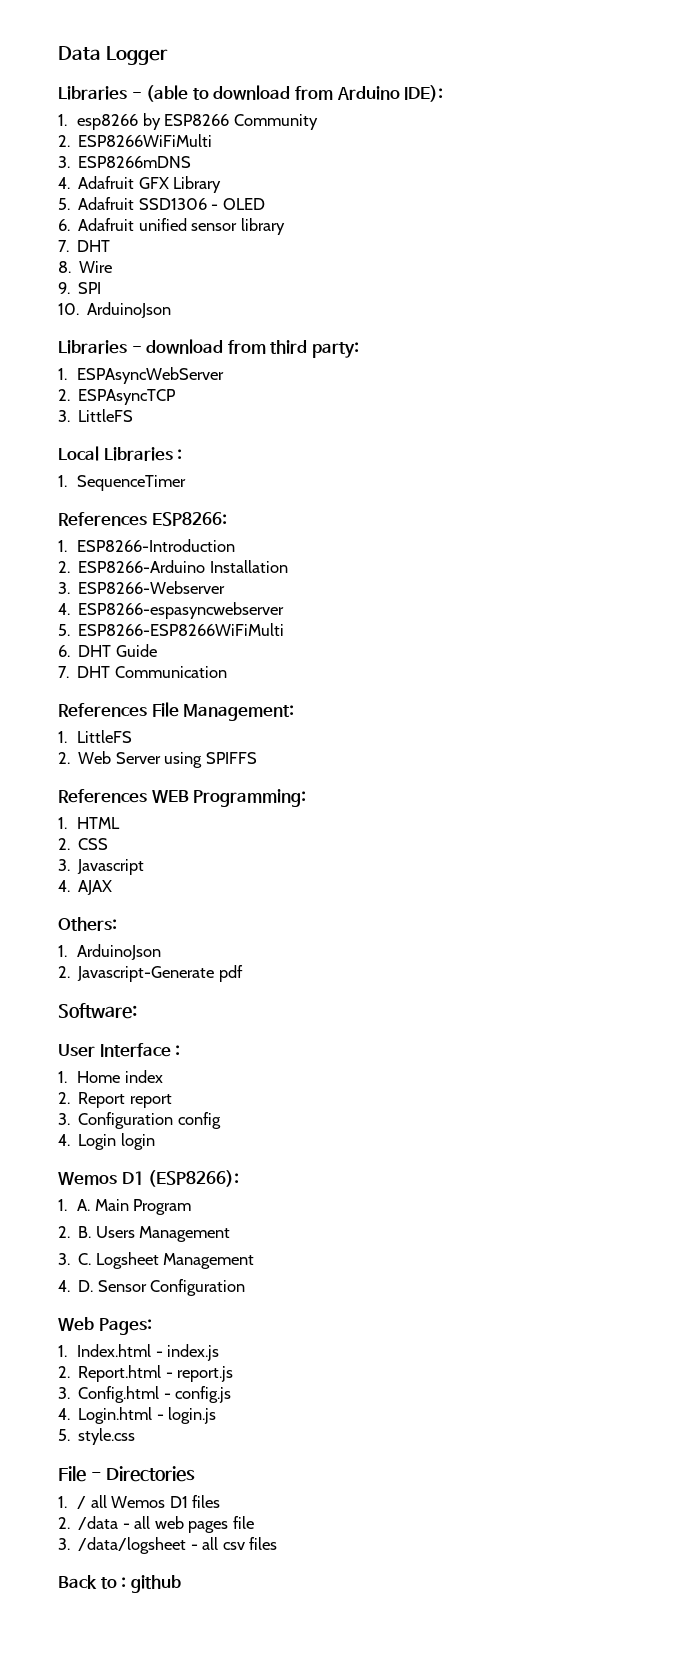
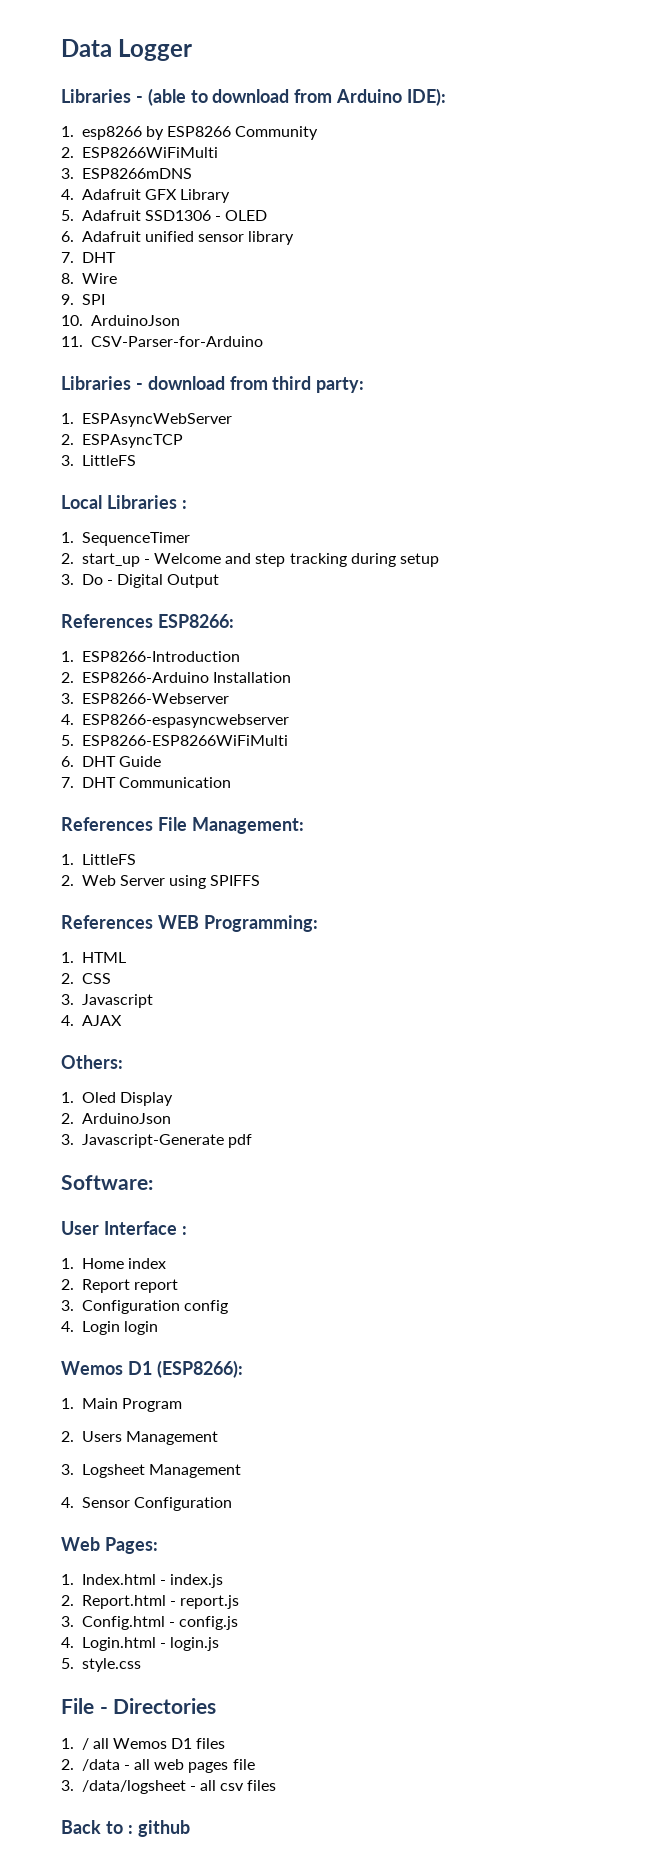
+ 11. CSV-Parser-for-Arduino
+ 2. start_up - Welcome and step tracking during setup
+ 3. Do - Digital Output
- 1. ArduinoJson
- 2. Javascript-Generate pdf
+ 1. Oled Display
+ 2. ArduinoJson
+ 3. Javascript-Generate pdf
- 1. A. Main Program
+ 1. Main Program
- 2. B. Users Management
+ 2. Users Management
- 3. C. Logsheet Management
+ 3. Logsheet Management
- 4. D. Sensor Configuration
+ 4. Sensor Configuration

